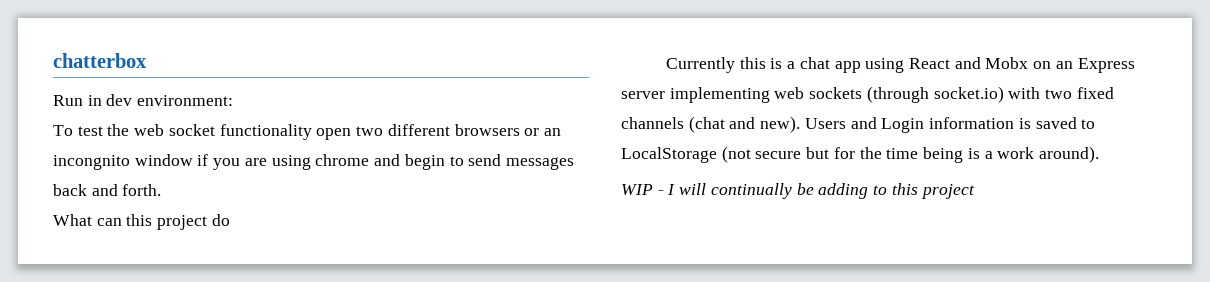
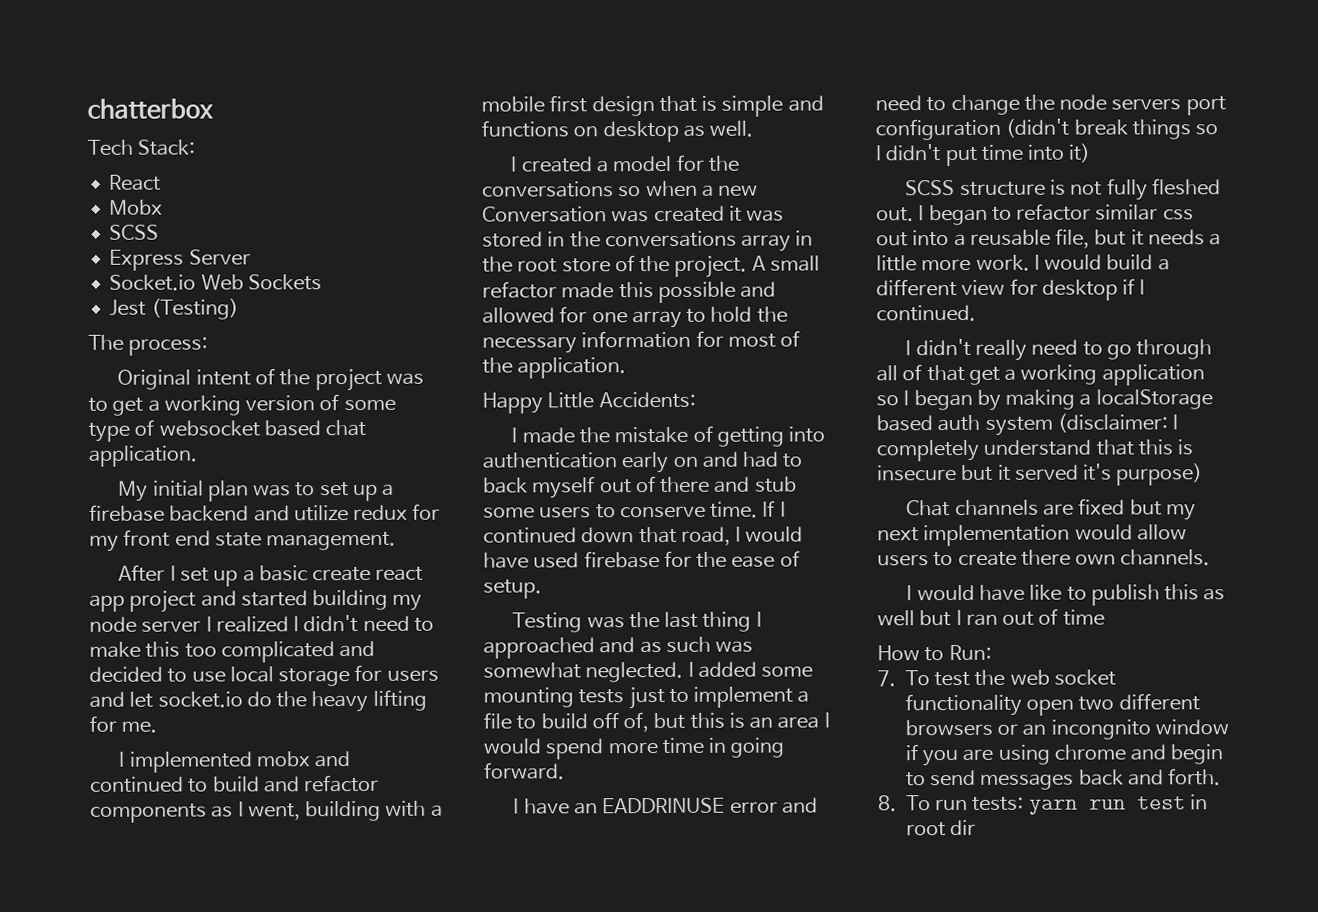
- Run in dev environment:
- To test the web socket functionality open two different browsers or an incongnito window if you are using chrome and begin to send messages back and forth.
+ Tech Stack:
+ React
+ Mobx
+ SCSS
+ Express Server
+ Socket.io Web Sockets
+ Jest (Testing)
+ The process:
+ Original intent of the project was to get a working version of some type of websocket based chat application.
+ My initial plan was to set up a firebase backend and utilize redux for my front end state management.
+ After I set up a basic create react app project and started building my node server I realized I didn't need to make this too complicated and decided to use local storage for users and let socket.io do the heavy lifting for me.
+ I implemented mobx and continued to build and refactor components as I went, building with a mobile first design that is simple and functions on desktop as well.
+ I created a model for the conversations so when a new Conversation was created it was stored in the conversations array in the root store of the project. A small refactor made this possible and allowed for one array to hold the necessary information for most of the application.
+ Happy Little Accidents:
+ I made the mistake of getting into authentication early on and had to back myself out of there and stub some users to conserve time. If I continued down that road, I would have used firebase for the ease of setup.
+ Testing was the last thing I approached and as such was somewhat neglected. I added some mounting tests just to implement a file to build off of, but this is an area I would spend more time in going forward.
+ I have an EADDRINUSE error and need to change the node servers port configuration (didn't break things so I didn't put time into it)
+ SCSS structure is not fully fleshed out. I began to refactor similar css out into a reusable file, but it needs a little more work. I would build a different view for desktop if I continued.
+ I didn't really need to go through all of that get a working application so I began by making a localStorage based auth system (disclaimer: I completely understand that this is insecure but it served it's purpose)
+ Chat channels are fixed but my next implementation would allow users to create there own channels.
+ I would have like to publish this as well but I ran out of time
+ How to Run:
+ 7. To test the web socket functionality open two different browsers or an incongnito window if you are using chrome and begin to send messages back and forth.
- What can this project do
- Currently this is a chat app using React and Mobx on an Express server implementing web sockets (through socket.io) with two fixed channels (chat and new). Users and Login information is saved to LocalStorage (not secure but for the time being is a work around).
- WIP - I will continually be adding to this project
+ 8. To run tests: yarn run test in root dir

